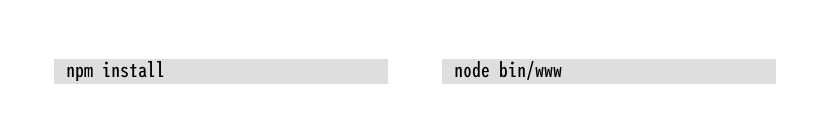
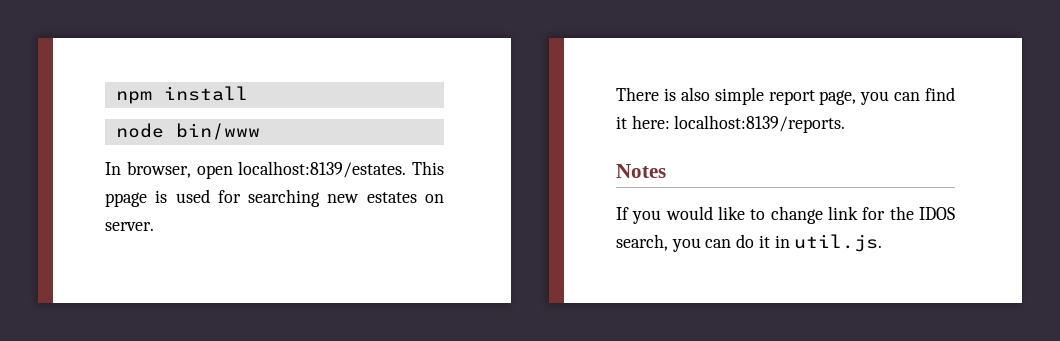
+ In browser, open localhost:8139/estates. This ppage is used for searching new estates on server.
+ There is also simple report page, you can find it here: localhost:8139/reports.
+ Notes
+ If you would like to change link for the IDOS search, you can do it in util.js.

